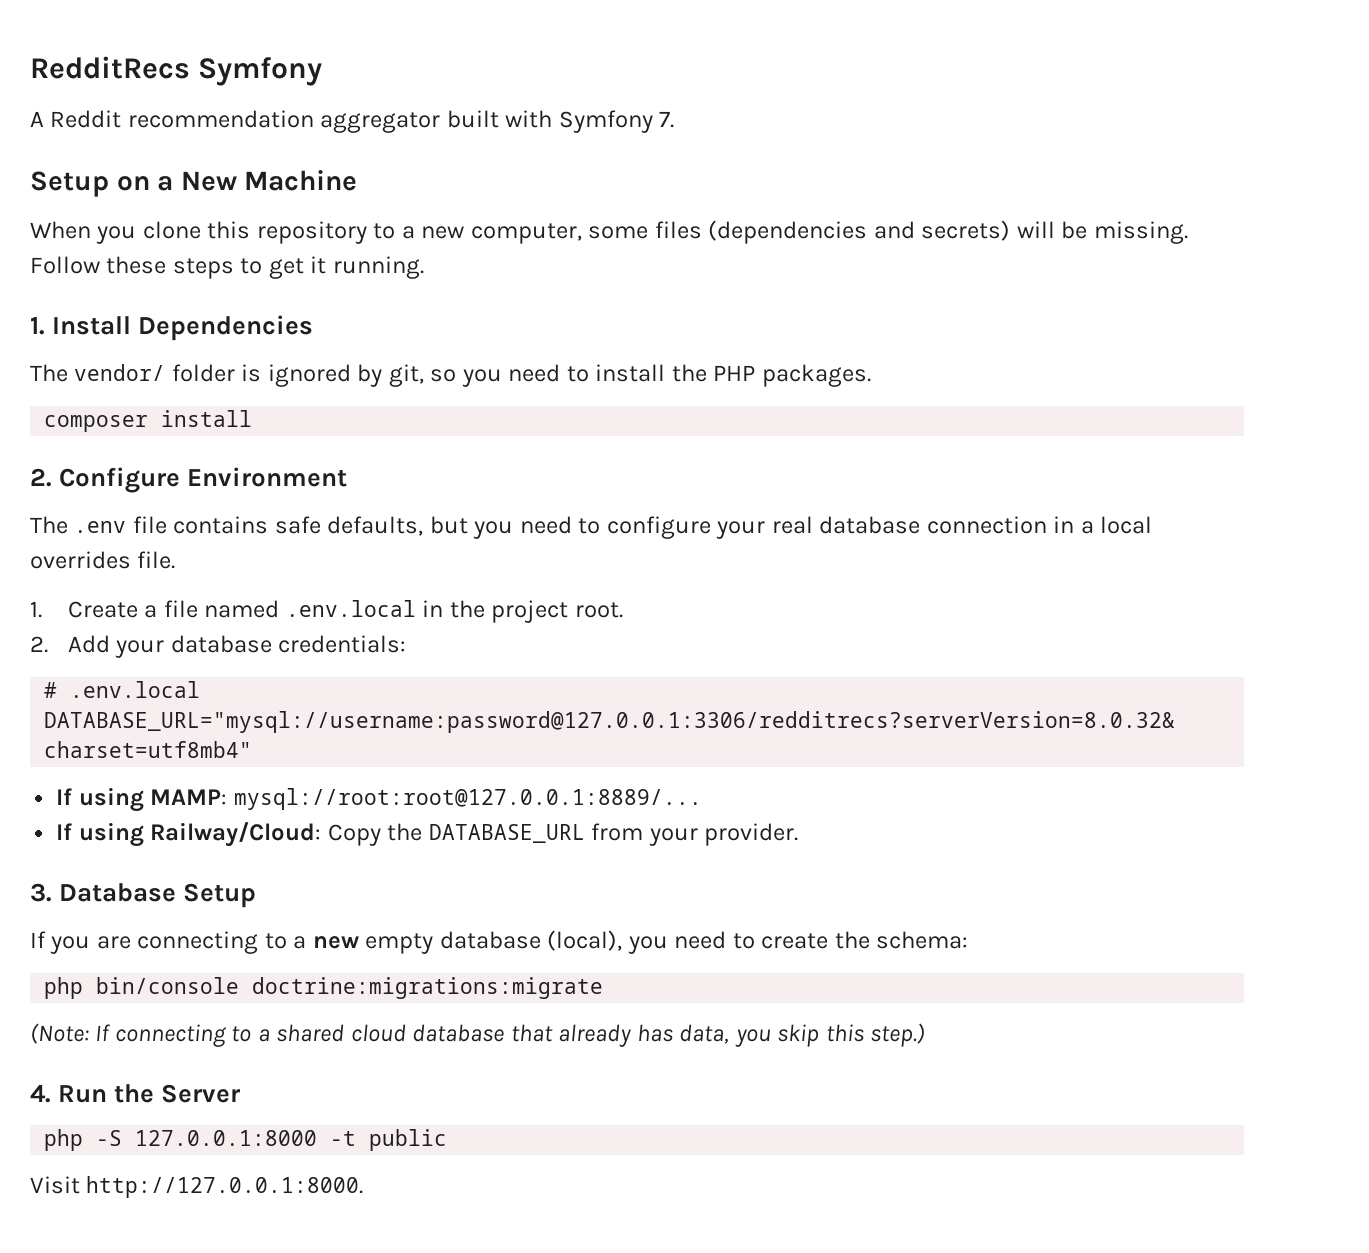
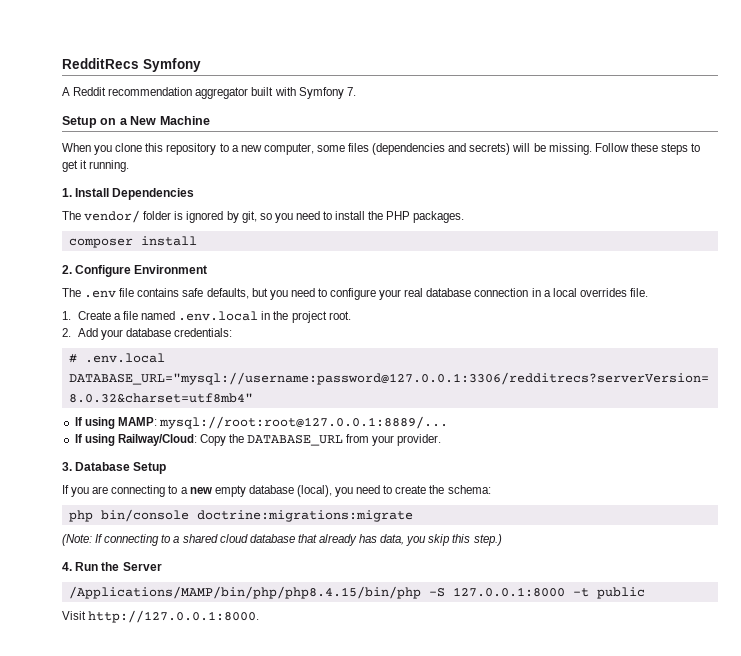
- php -S 127.0.0.1:8000 -t public
+ /Applications/MAMP/bin/php/php8.4.15/bin/php -S 127.0.0.1:8000 -t public

